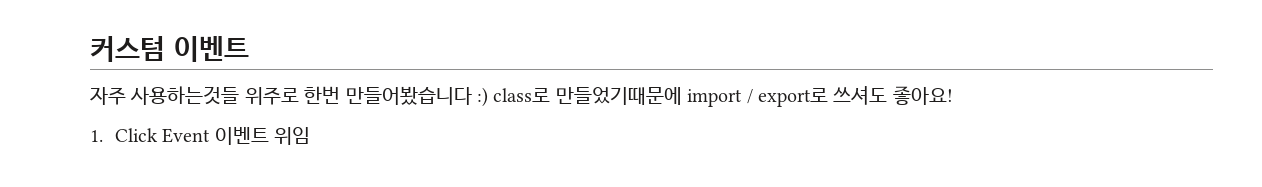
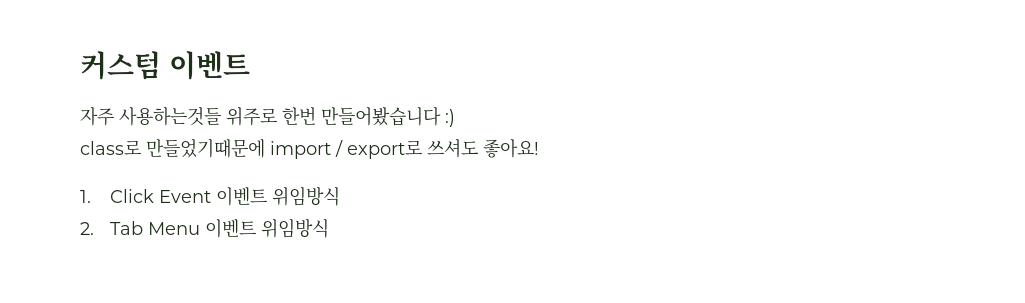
- 자주 사용하는것들 위주로 한번 만들어봤습니다 :) class로 만들었기때문에 import / export로 쓰셔도 좋아요!
+ 자주 사용하는것들 위주로 한번 만들어봤습니다 :)
+ class로 만들었기때문에 import / export로 쓰셔도 좋아요!
- 1. Click Event 이벤트 위임
+ 1. Click Event 이벤트 위임방식
+ 2. Tab Menu 이벤트 위임방식

